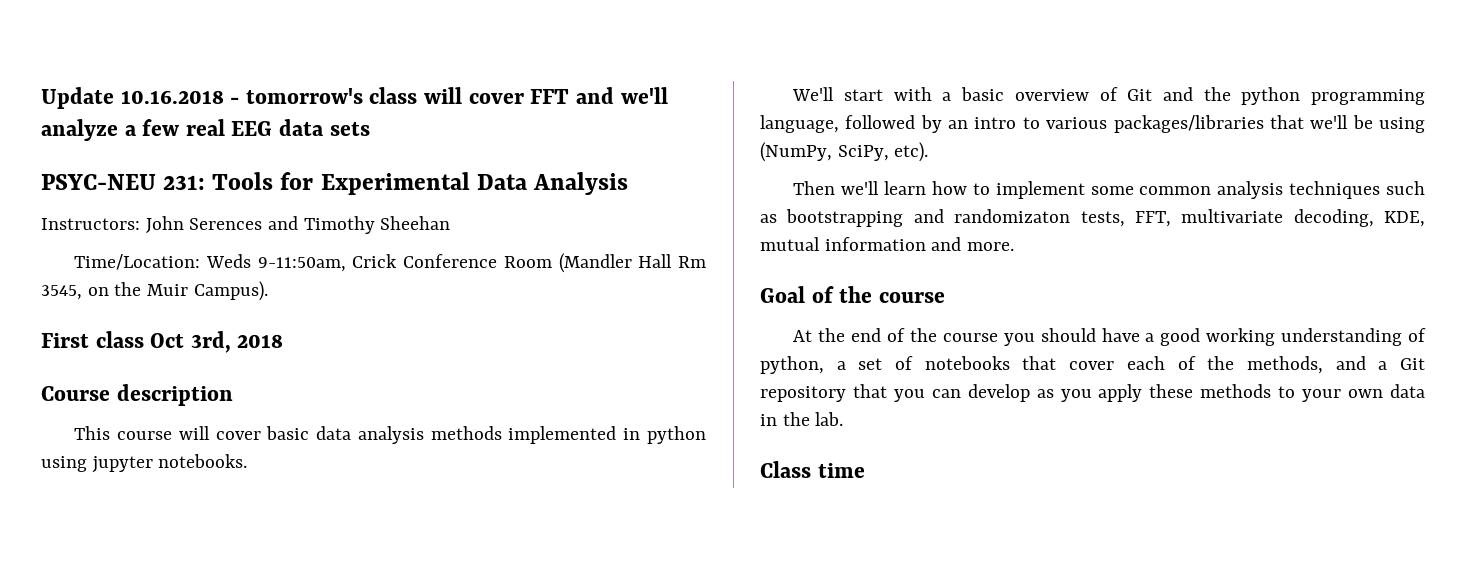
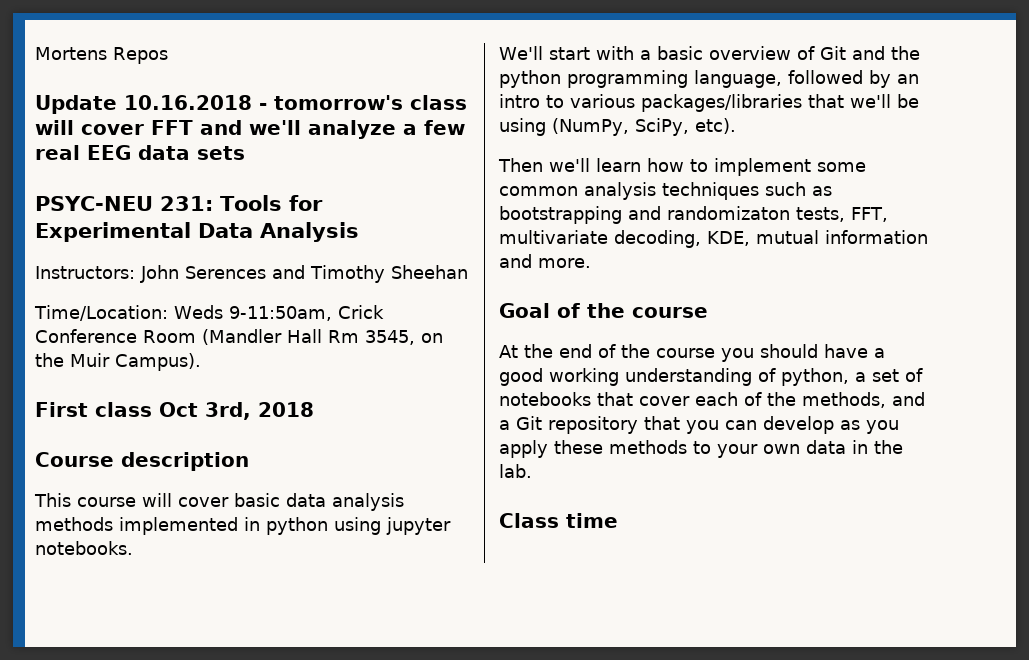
+ Mortens Repos

